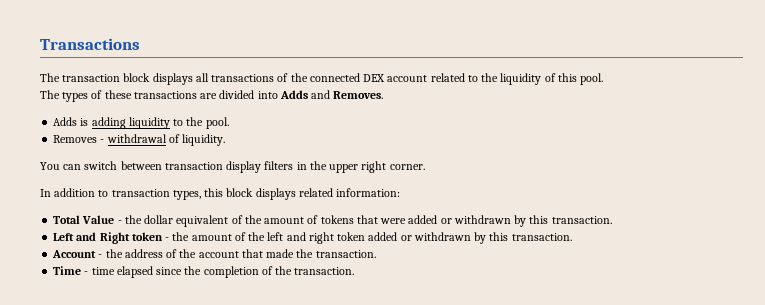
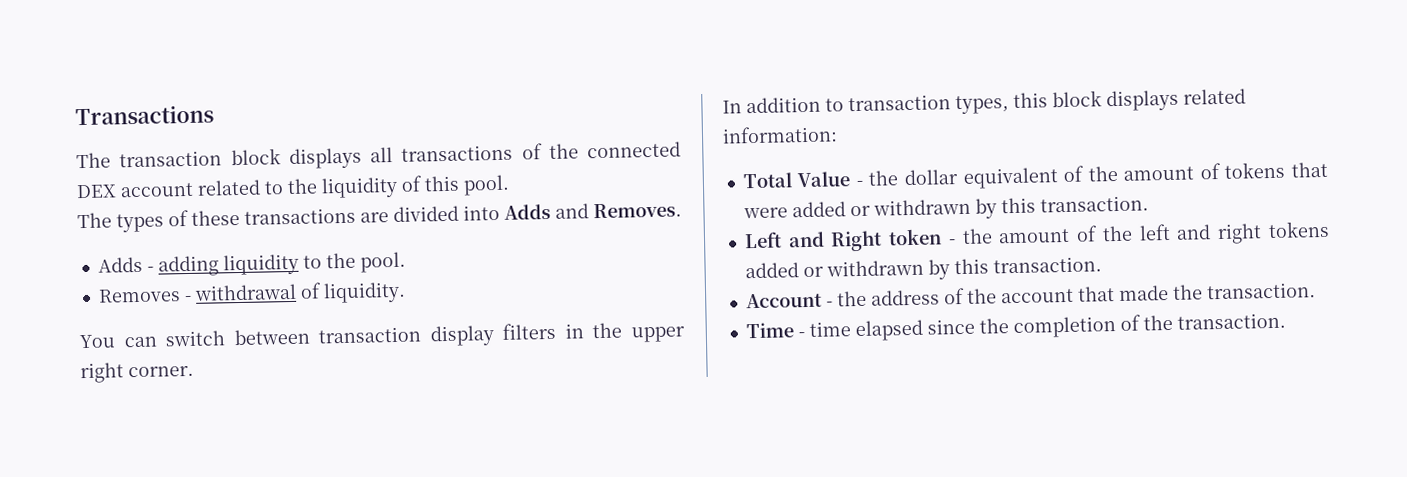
- Adds is adding liquidity to the pool.
+ Adds - adding liquidity to the pool.
- Left and Right token - the amount of the left and right token added or withdrawn by this transaction.
+ Left and Right token - the amount of the left and right tokens added or withdrawn by this transaction.

